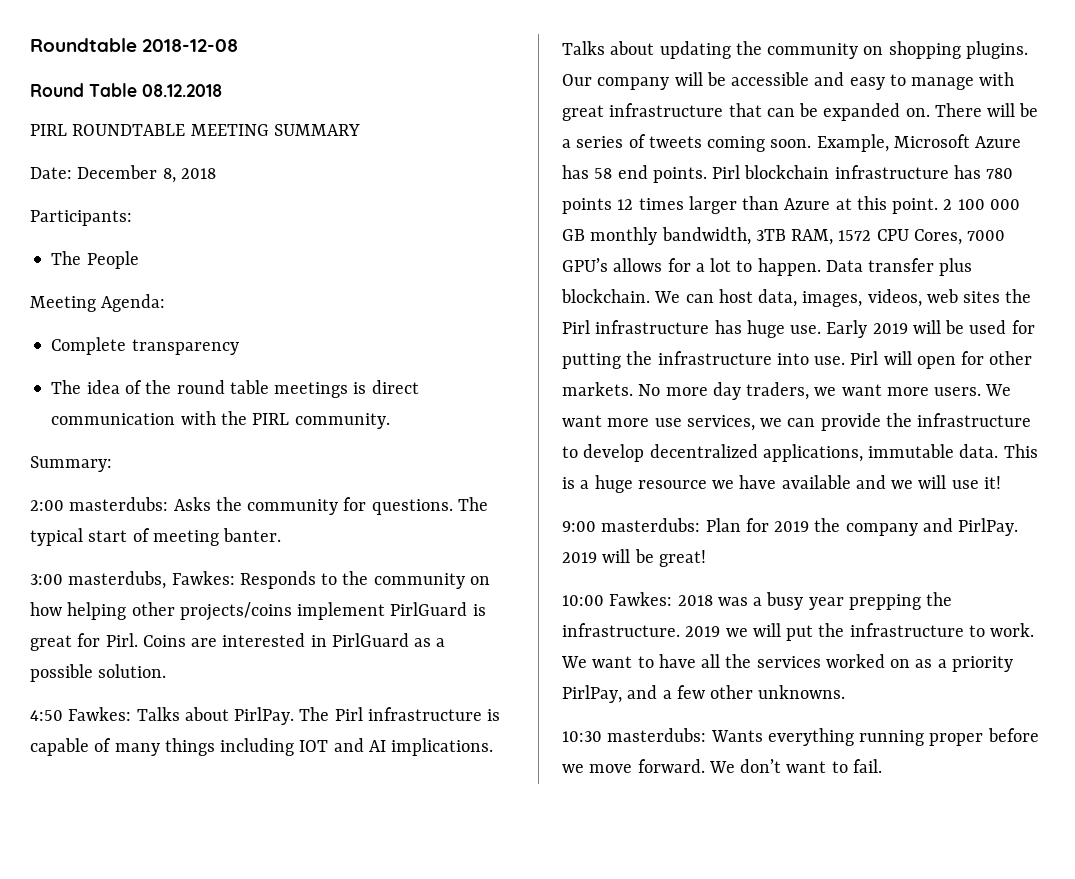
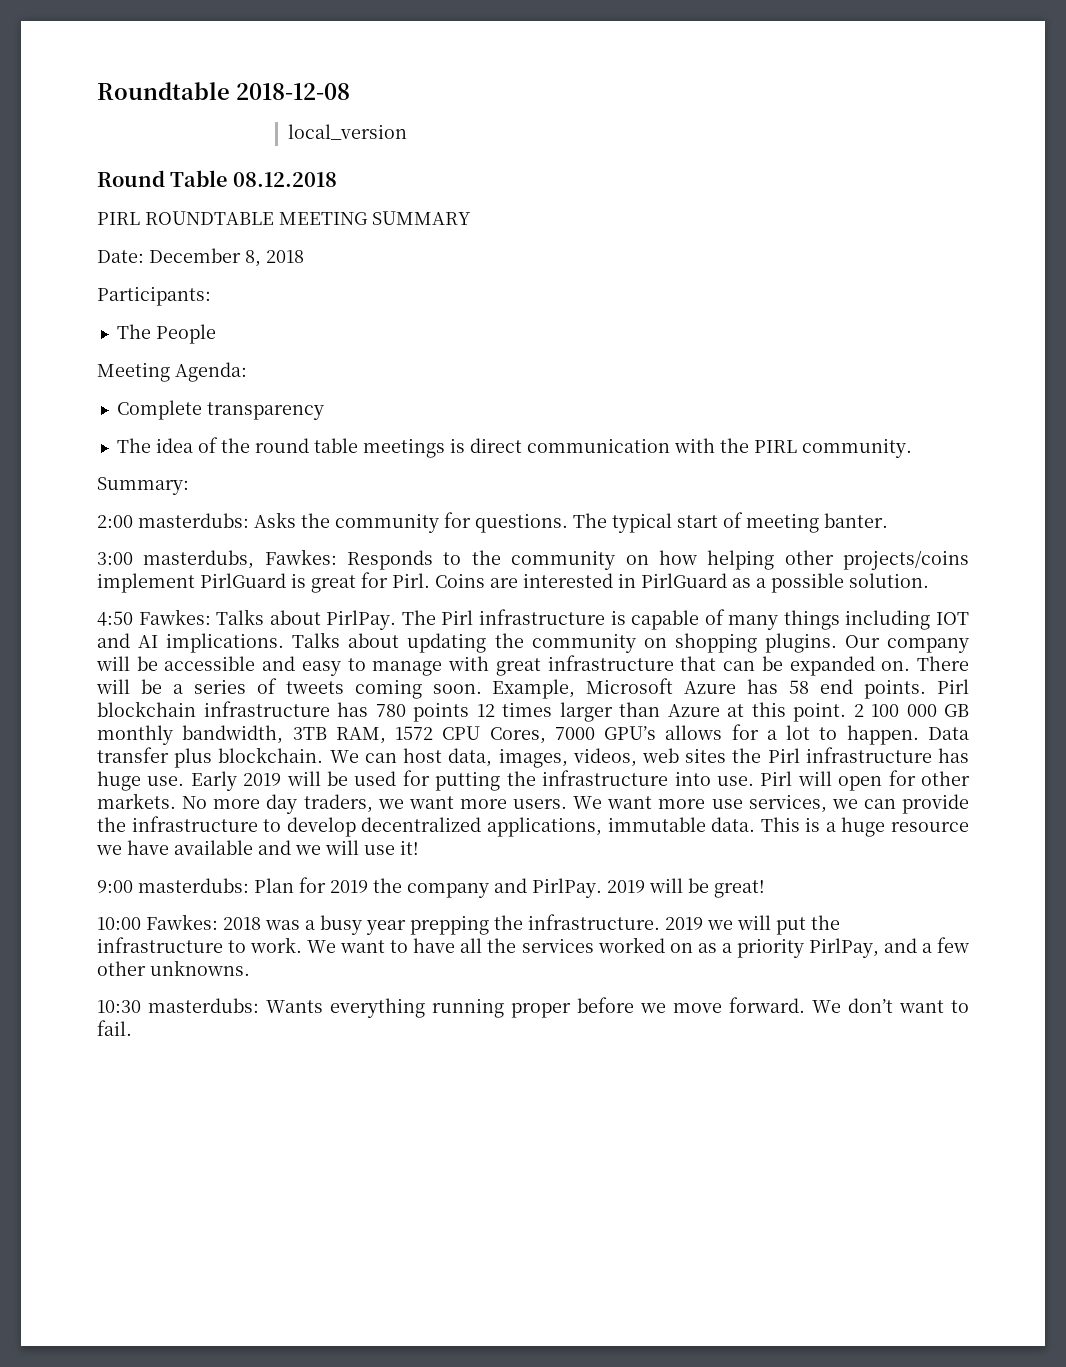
+ local_version

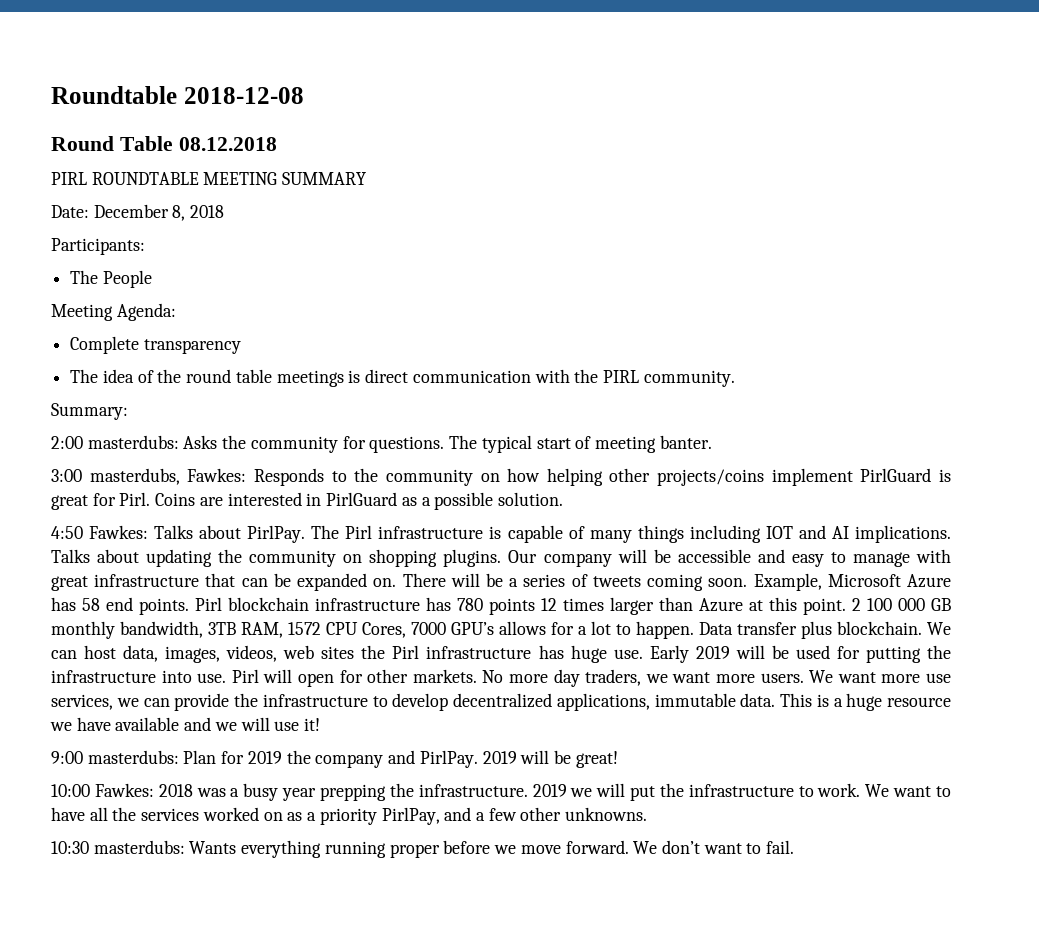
- local_version

